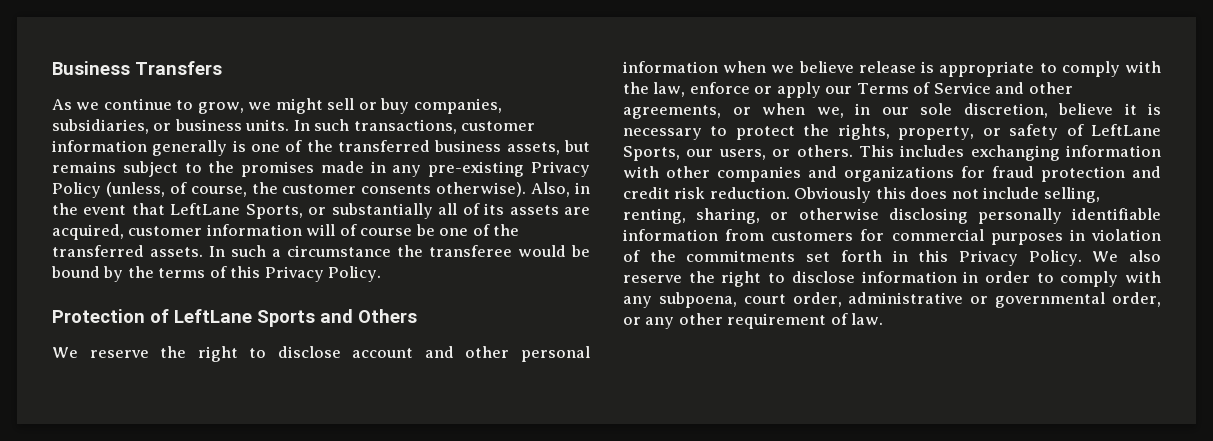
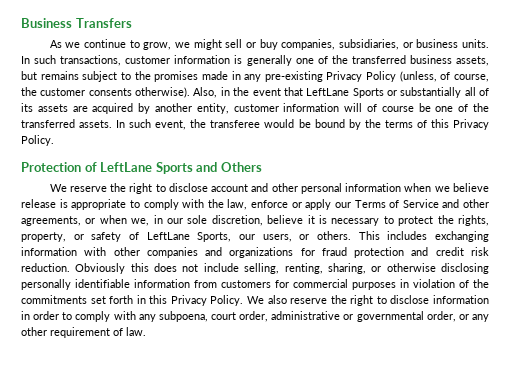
- In such transactions, customer information generally is one of the transferred business assets, but remains subject to the promises made in any pre-existing Privacy Policy (unless, of course, the customer consents otherwise).
+ In such transactions, customer information is generally one of the transferred business assets, but remains subject to the promises made in any pre-existing Privacy Policy (unless, of course, the customer consents otherwise).
- Also, in the event that LeftLane Sports, or substantially all of its assets are acquired, customer information will of course be one of the transferred assets.
+ Also, in the event that LeftLane Sports or substantially all of its assets are acquired by another entity, customer information will of course be one of the transferred assets.
- In such a circumstance the transferee would be bound by the terms of this Privacy Policy.
+ In such event, the transferee would be bound by the terms of this Privacy Policy.

